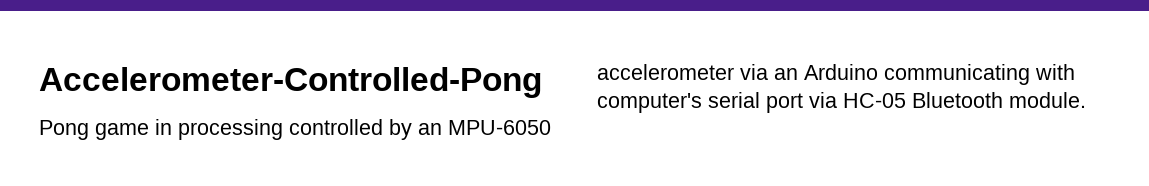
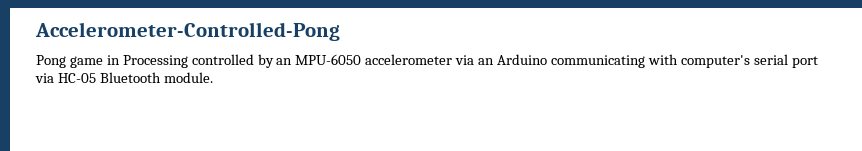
- Pong game in processing controlled by an MPU-6050 accelerometer via an Arduino communicating with computer's serial port via HC-05 Bluetooth module.
+ Pong game in Processing controlled by an MPU-6050 accelerometer via an Arduino communicating with computer's serial port via HC-05 Bluetooth module.

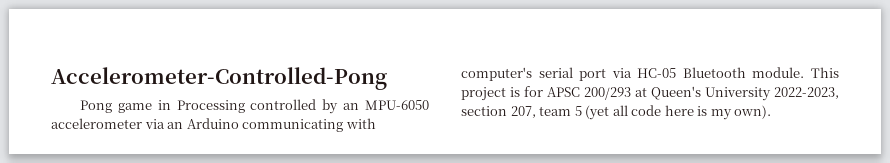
+ This project is for APSC 200/293 at Queen's University 2022-2023, section 207, team 5 (yet all code here is my own).

